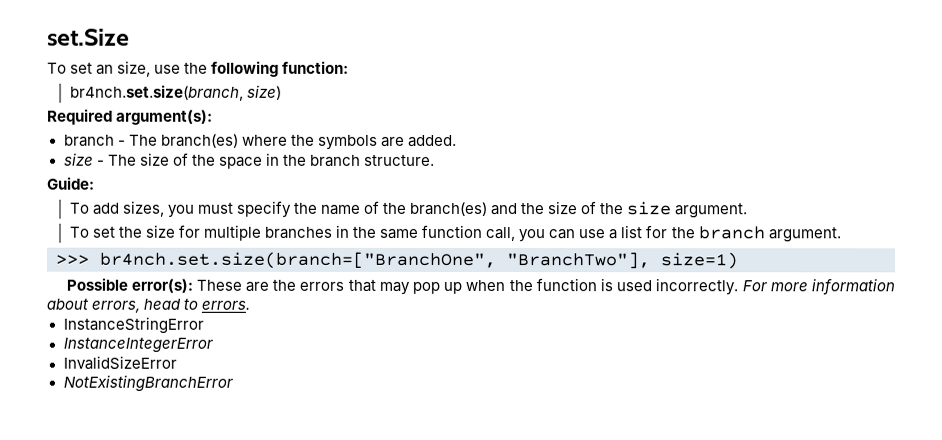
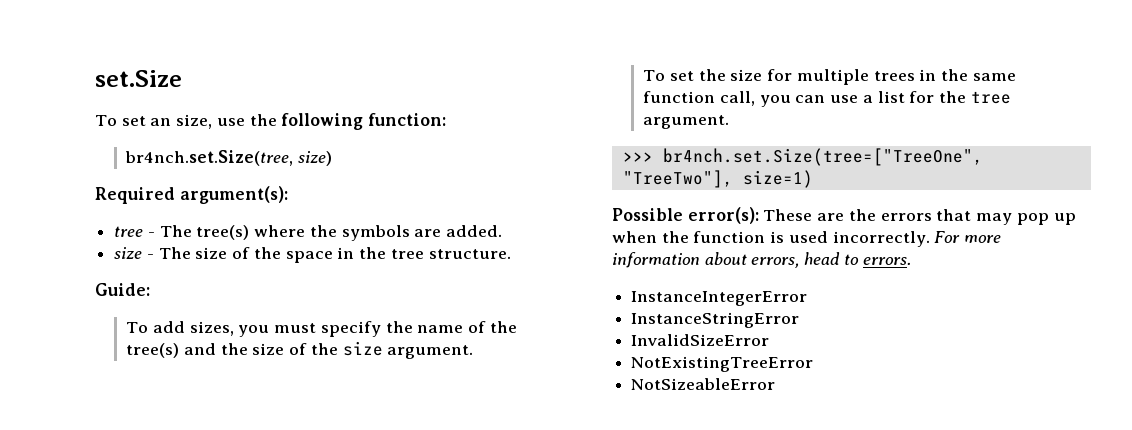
- br4nch.set.size(branch, size)
+ br4nch.set.Size(tree, size)
- branch - The branch(es) where the symbols are added.
+ tree - The tree(s) where the symbols are added.
- size - The size of the space in the branch structure.
+ size - The size of the space in the tree structure.
- To add sizes, you must specify the name of the branch(es) and the size of the size argument.
+ To add sizes, you must specify the name of the tree(s) and the size of the size argument.
- To set the size for multiple branches in the same function call, you can use a list for the branch argument.
+ To set the size for multiple trees in the same function call, you can use a list for the tree argument.
- >>> br4nch.set.size(branch=["BranchOne", "BranchTwo"], size=1)
+ >>> br4nch.set.Size(tree=["TreeOne", "TreeTwo"], size=1)
+ InstanceIntegerError
- InstanceIntegerError
- NotExistingBranchError
+ NotExistingTreeError
+ NotSizeableError

